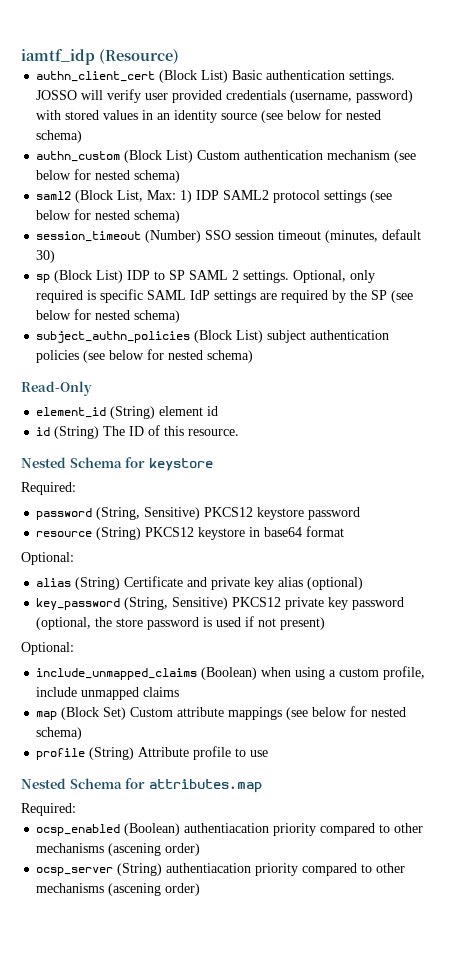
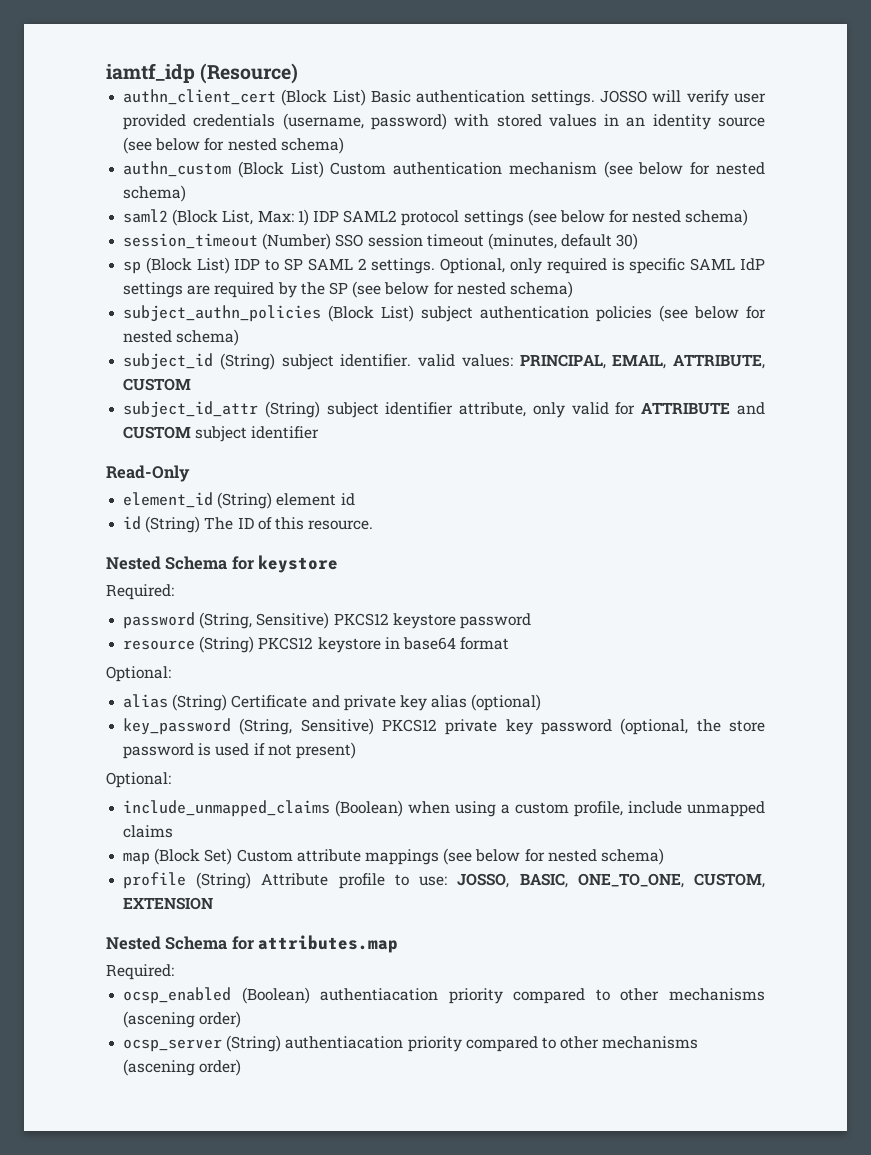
+ subject_id (String) subject identifier. valid values: PRINCIPAL, EMAIL, ATTRIBUTE, CUSTOM
+ subject_id_attr (String) subject identifier attribute, only valid for ATTRIBUTE and CUSTOM subject identifier
- profile (String) Attribute profile to use
+ profile (String) Attribute profile to use: JOSSO, BASIC, ONE_TO_ONE, CUSTOM, EXTENSION

